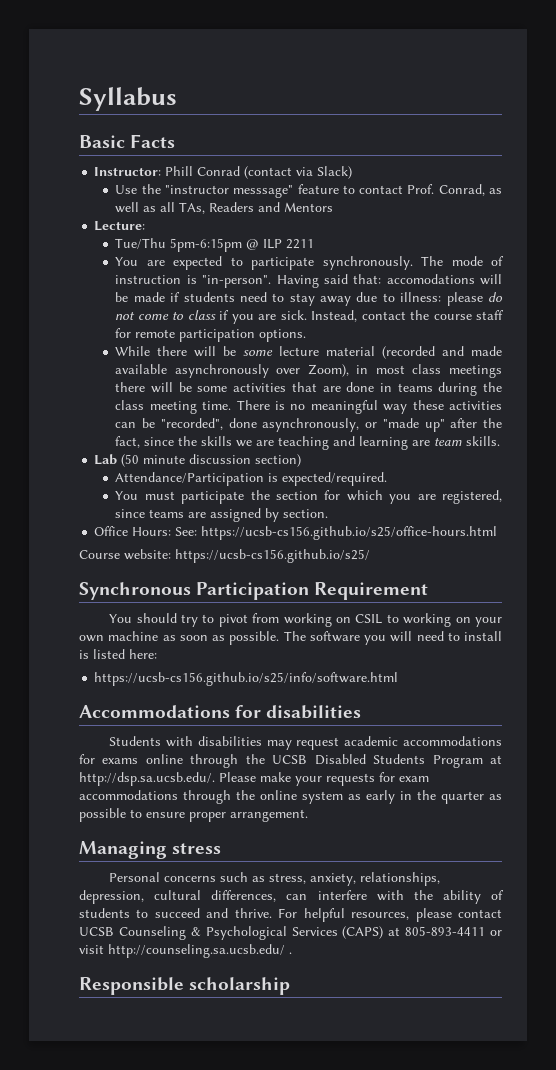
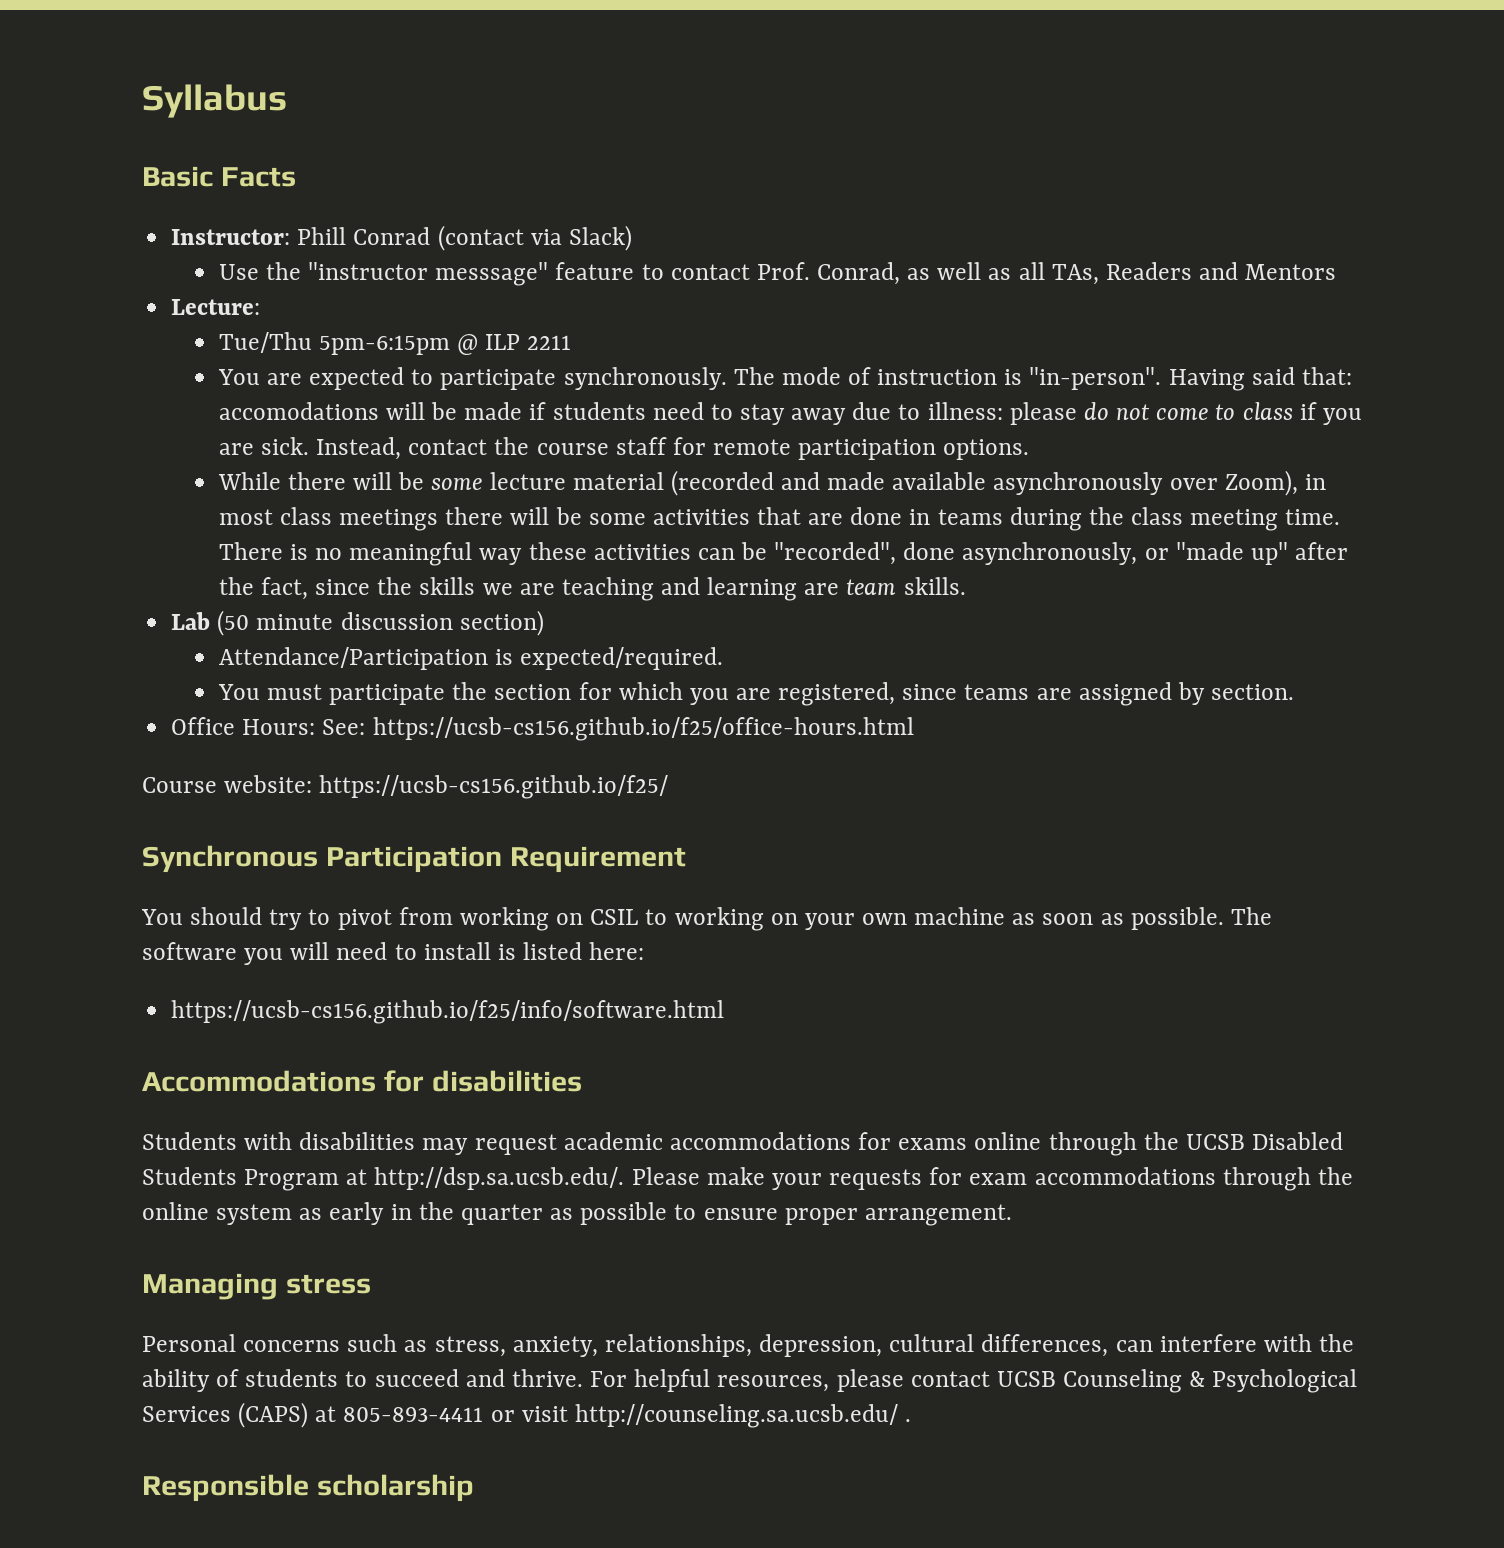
- Office Hours: See: https://ucsb-cs156.github.io/s25/office-hours.html
+ Office Hours: See: https://ucsb-cs156.github.io/f25/office-hours.html
- Course website: https://ucsb-cs156.github.io/s25/
+ Course website: https://ucsb-cs156.github.io/f25/
- https://ucsb-cs156.github.io/s25/info/software.html
+ https://ucsb-cs156.github.io/f25/info/software.html

